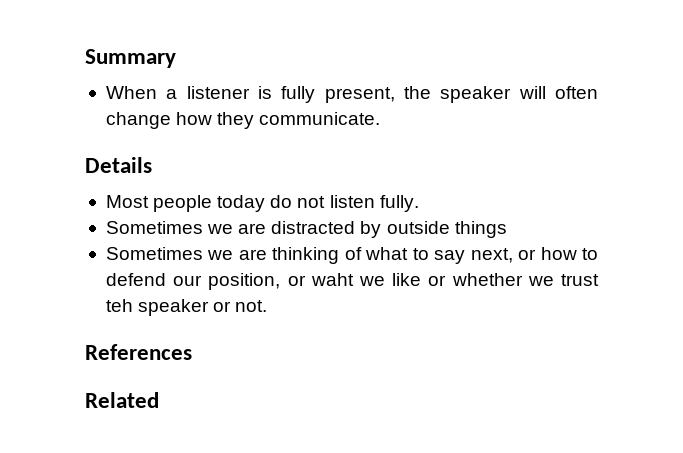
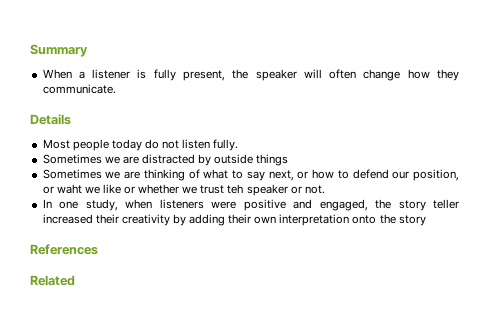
+ In one study, when listeners were positive and engaged, the story teller increased their creativity by adding their own interpretation onto the story

